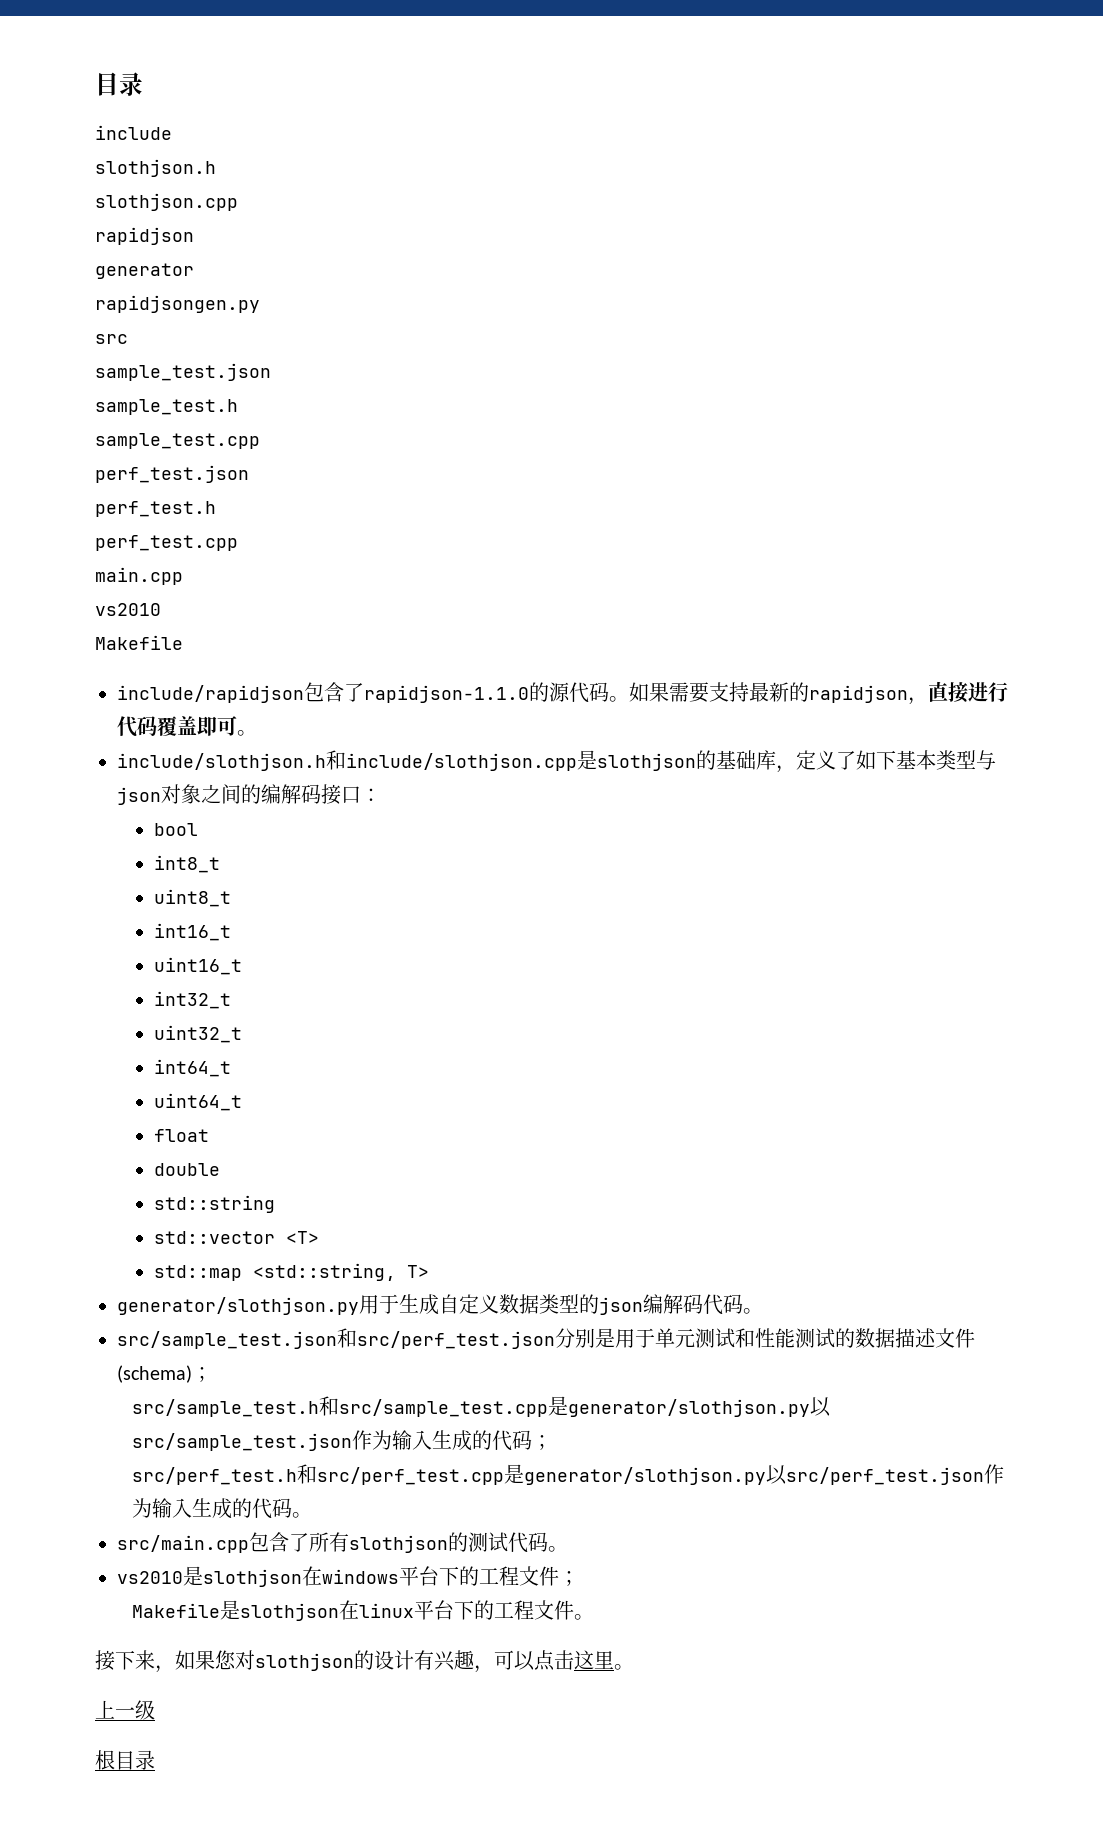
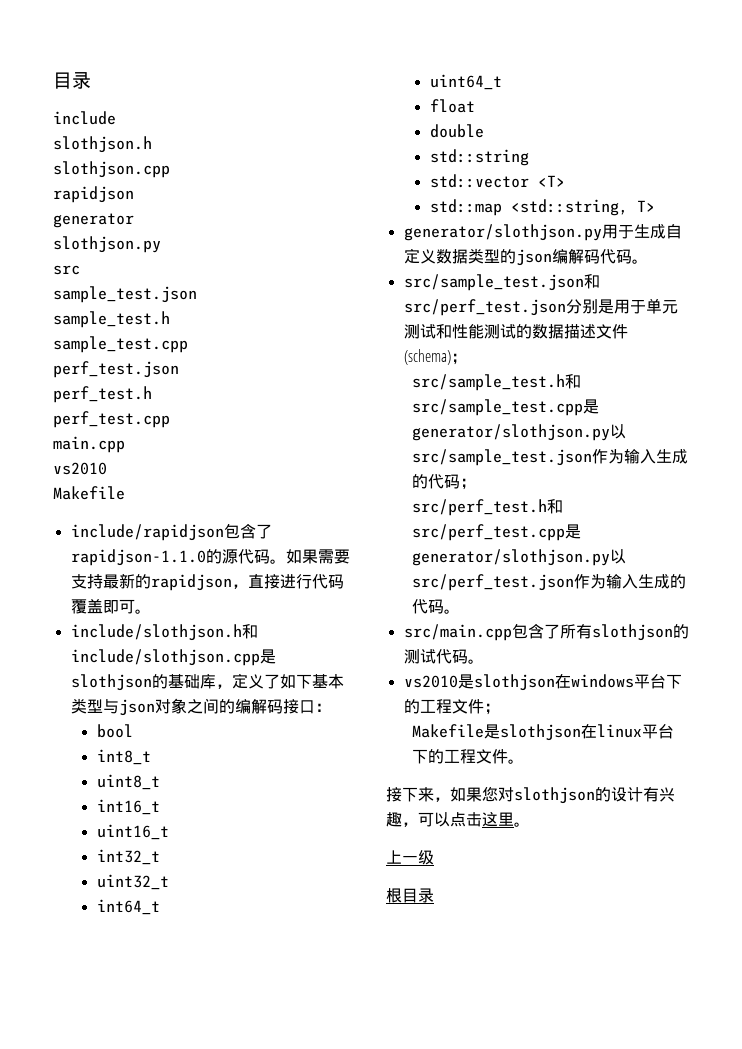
- rapidjsongen.py
+ slothjson.py

